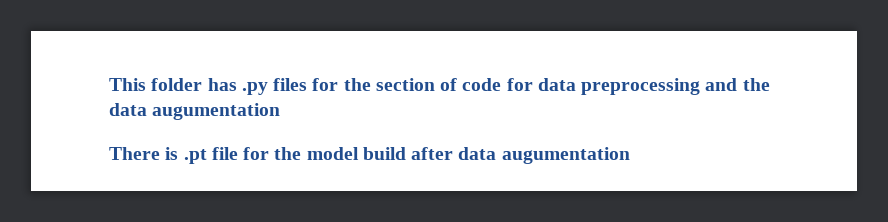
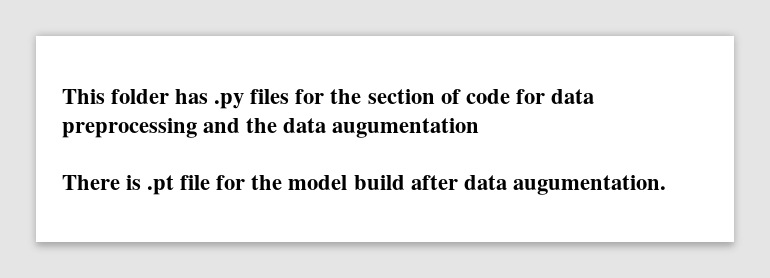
- There is .pt file for the model build after data augumentation
+ There is .pt file for the model build after data augumentation.

